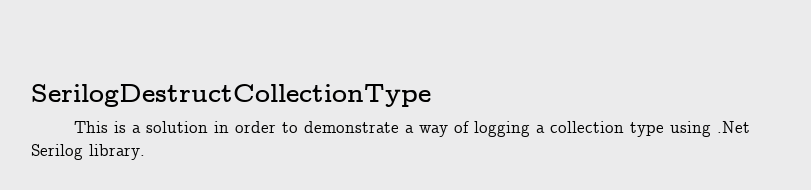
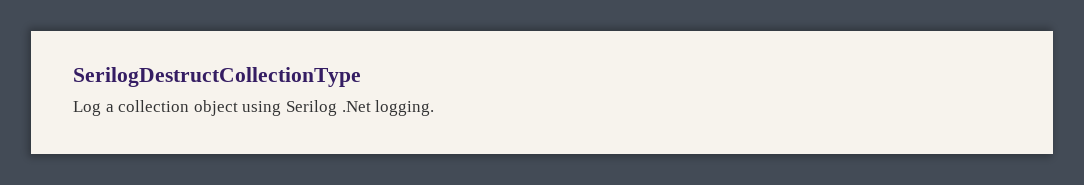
- This is a solution in order to demonstrate a way of logging a collection type using .Net Serilog library.
+ Log a collection object using Serilog .Net logging.

